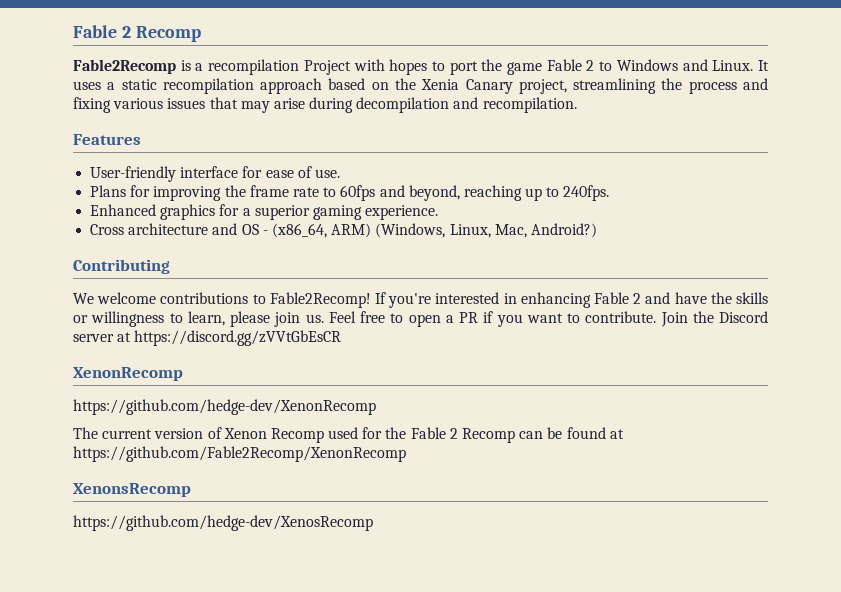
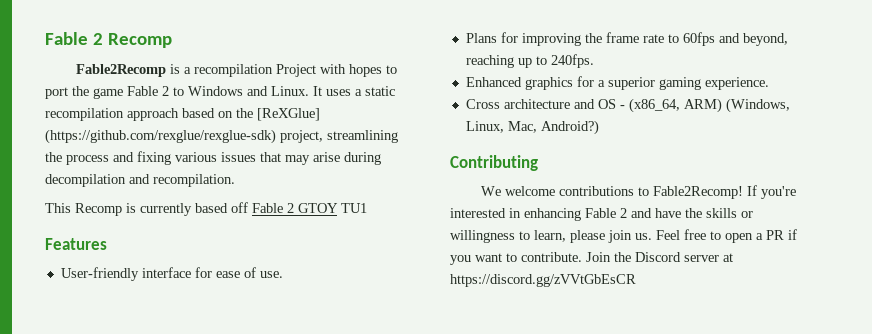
- It uses a static recompilation approach based on the Xenia Canary project, streamlining the process and fixing various issues that may arise during decompilation and recompilation.
+ It uses a static recompilation approach based on the [ReXGlue] (https://github.com/rexglue/rexglue-sdk) project, streamlining the process and fixing various issues that may arise during decompilation and recompilation.
+ This Recomp is currently based off Fable 2 GTOY TU1
- XenonRecomp
- https://github.com/hedge-dev/XenonRecomp
- The current version of Xenon Recomp used for the Fable 2 Recomp can be found at https://github.com/Fable2Recomp/XenonRecomp
- XenonsRecomp
- https://github.com/hedge-dev/XenosRecomp

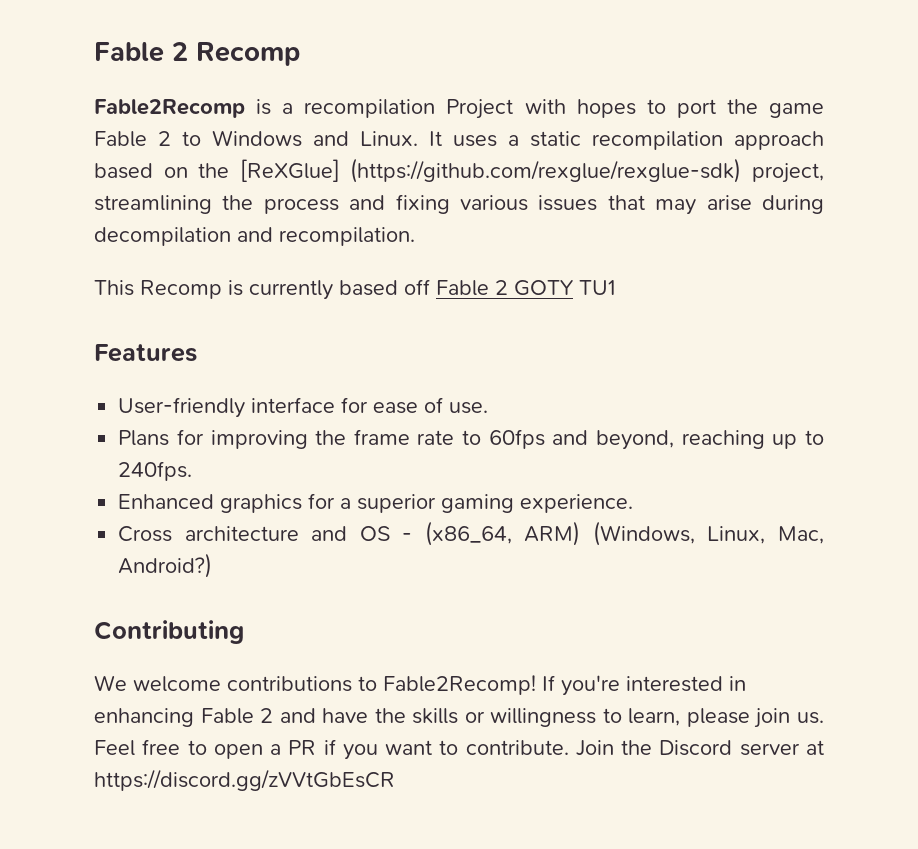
- This Recomp is currently based off Fable 2 GTOY TU1
+ This Recomp is currently based off Fable 2 GOTY TU1

